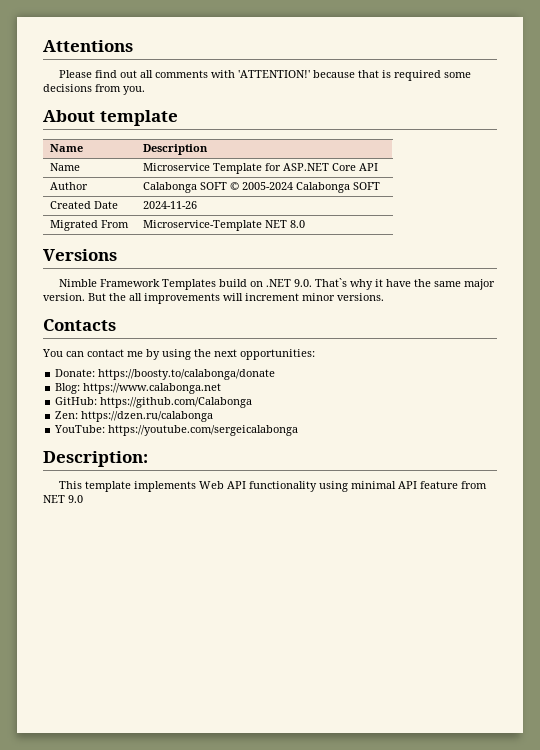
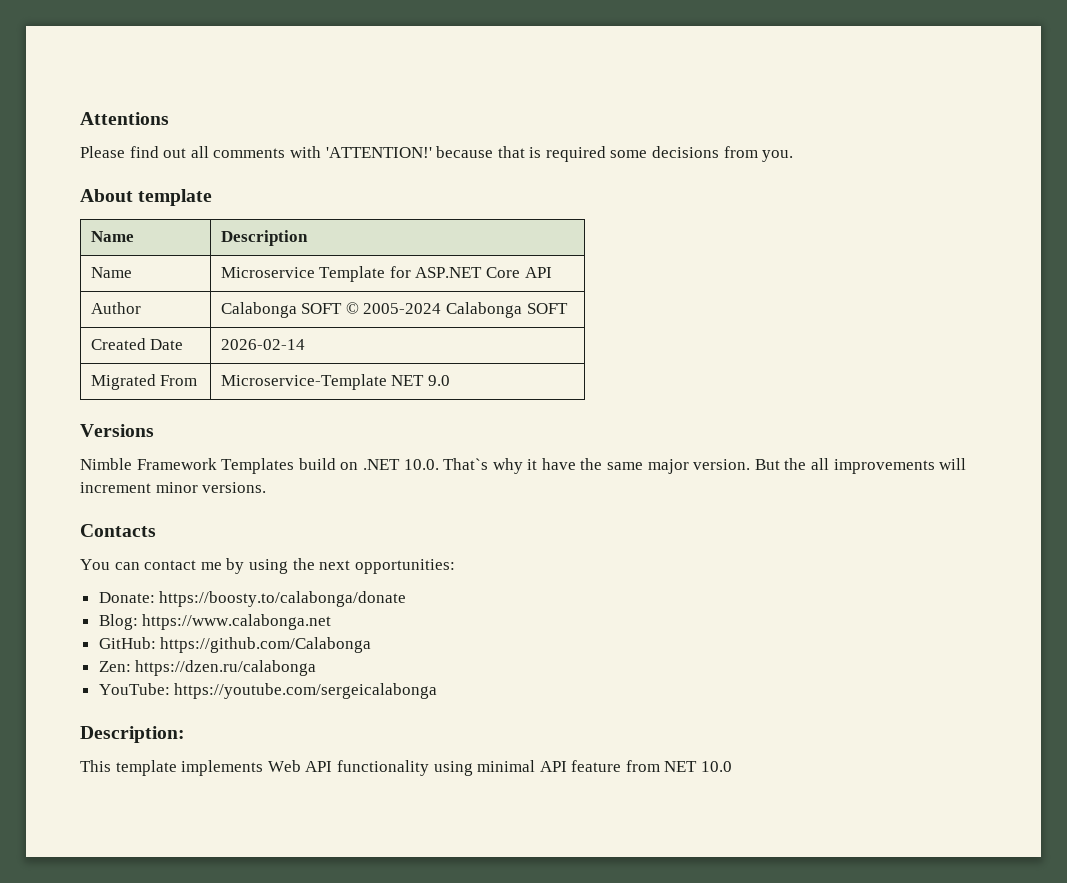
- Created Date | 2024-11-26
+ Created Date | 2026-02-14
- Migrated From | Microservice-Template NET 8.0
+ Migrated From | Microservice-Template NET 9.0
- Nimble Framework Templates build on .NET 9.0. That`s why it have the same major version.
+ Nimble Framework Templates build on .NET 10.0. That`s why it have the same major version.
- This template implements Web API functionality using minimal API feature from NET 9.0
+ This template implements Web API functionality using minimal API feature from NET 10.0

